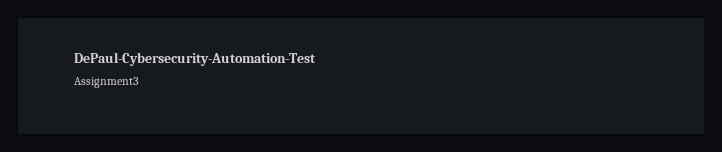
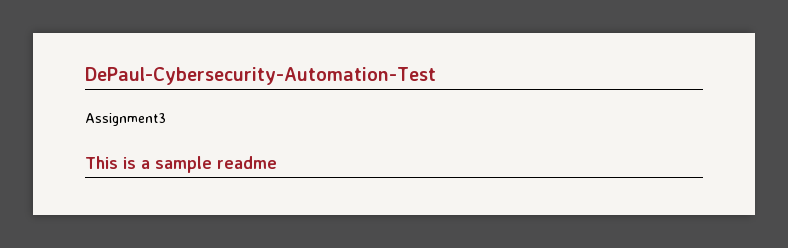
+ This is a sample readme

